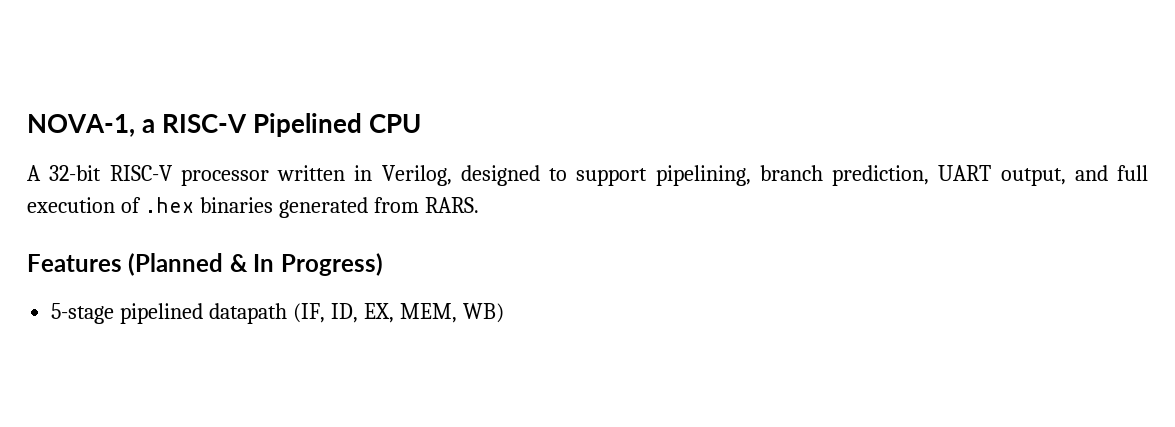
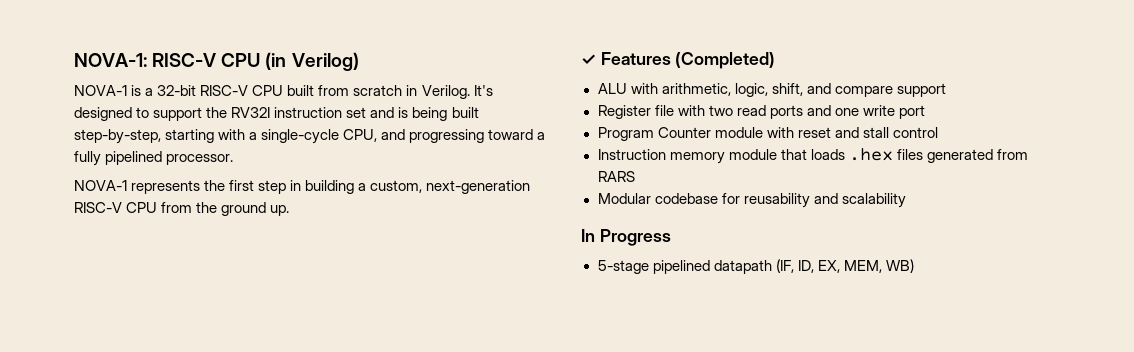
- NOVA-1, a RISC-V Pipelined CPU
- A 32-bit RISC-V processor written in Verilog, designed to support pipelining, branch prediction, UART output, and full execution of .hex binaries generated from RARS.
- Features (Planned & In Progress)
+ NOVA-1: RISC-V CPU (in Verilog)
+ NOVA-1 is a 32-bit RISC-V CPU built from scratch in Verilog. It's designed to support the RV32I instruction set and is being built step-by-step, starting with a single-cycle CPU, and progressing toward a fully pipelined processor.
+ NOVA-1 represents the first step in building a custom, next-generation RISC-V CPU from the ground up.
+ ✓ Features (Completed)
+ ALU with arithmetic, logic, shift, and compare support
+ Register file with two read ports and one write port
+ Program Counter module with reset and stall control
+ Instruction memory module that loads .hex files generated from RARS
+ Modular codebase for reusability and scalability
+ In Progress

